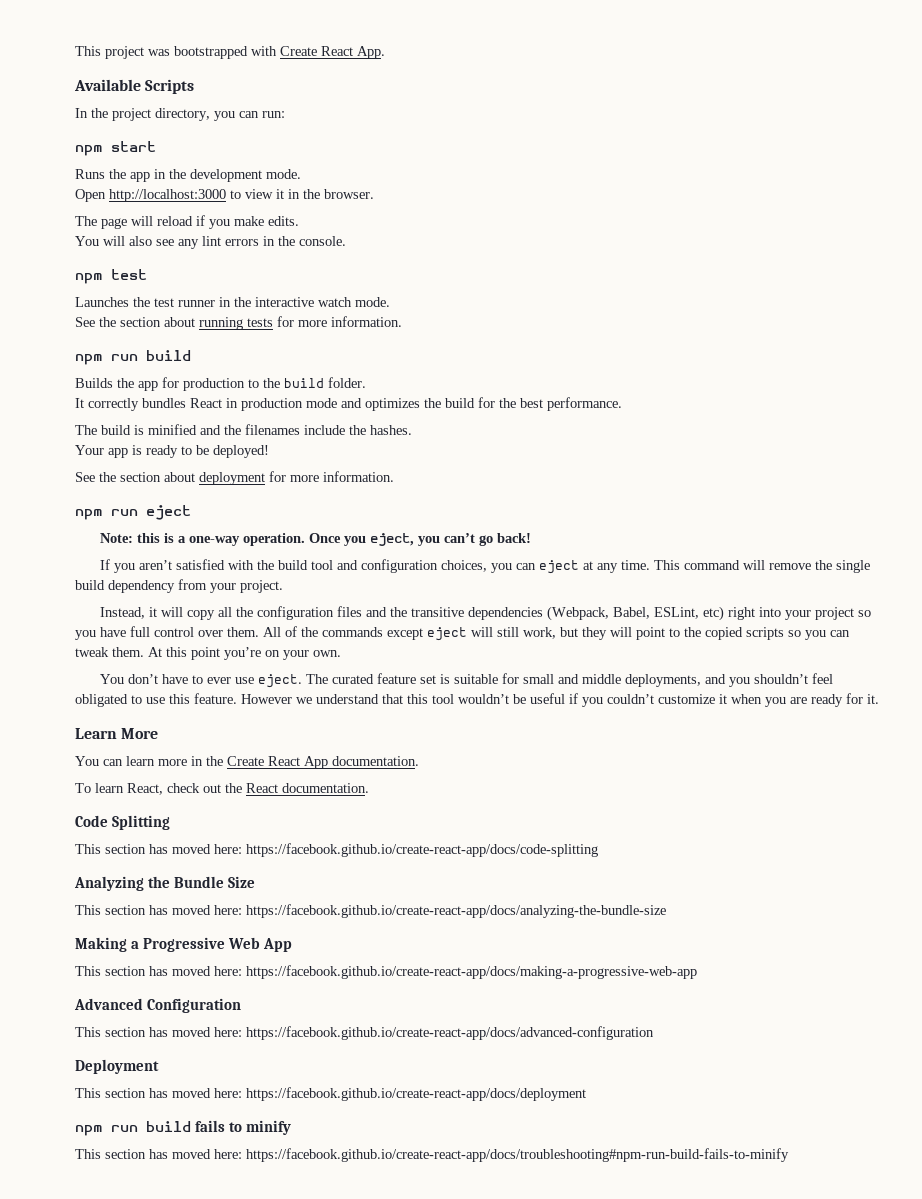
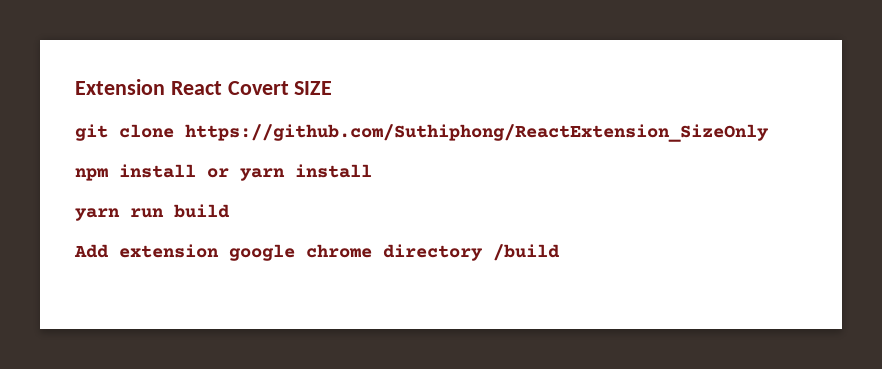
- This project was bootstrapped with Create React App.
- Available Scripts
- In the project directory, you can run:
- npm start
- Runs the app in the development mode.
- Open http://localhost:3000 to view it in the browser.
- The page will reload if you make edits.
- You will also see any lint errors in the console.
- npm test
- Launches the test runner in the interactive watch mode.
- See the section about running tests for more information.
- npm run build
- Builds the app for production to the build folder.
- It correctly bundles React in production mode and optimizes the build for the best performance.
- The build is minified and the filenames include the hashes.
- Your app is ready to be deployed!
- See the section about deployment for more information.
- npm run eject
- Note: this is a one-way operation. Once you eject, you can’t go back!
- If you aren’t satisfied with the build tool and configuration choices, you can eject at any time. This command will remove the single build dependency from your project.
- Instead, it will copy all the configuration files and the transitive dependencies (Webpack, Babel, ESLint, etc) right into your project so you have full control over them. All of the commands except eject will still work, but they will point to the copied scripts so you can tweak them. At this point you’re on your own.
- You don’t have to ever use eject. The curated feature set is suitable for small and middle deployments, and you shouldn’t feel obligated to use this feature. However we understand that this tool wouldn’t be useful if you couldn’t customize it when you are ready for it.
- Learn More
- You can learn more in the Create React App documentation.
- To learn React, check out the React documentation.
- Code Splitting
- This section has moved here: https://facebook.github.io/create-react-app/docs/code-splitting
- Analyzing the Bundle Size
- This section has moved here: https://facebook.github.io/create-react-app/docs/analyzing-the-bundle-size
- Making a Progressive Web App
- This section has moved here: https://facebook.github.io/create-react-app/docs/making-a-progressive-web-app
- Advanced Configuration
- This section has moved here: https://facebook.github.io/create-react-app/docs/advanced-configuration
- Deployment
- This section has moved here: https://facebook.github.io/create-react-app/docs/deployment
- npm run build fails to minify
- This section has moved here: https://facebook.github.io/create-react-app/docs/troubleshooting#npm-run-build-fails-to-minify
+ Extension React Covert SIZE
+ git clone https://github.com/Suthiphong/ReactExtension_SizeOnly
+ npm install or yarn install
+ yarn run build
+ Add extension google chrome directory /build

